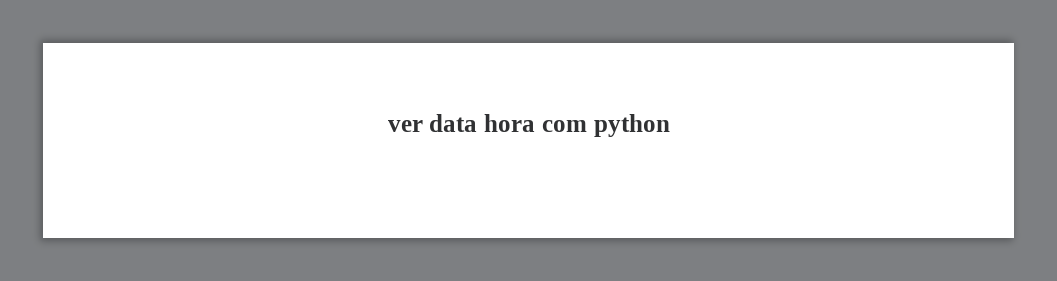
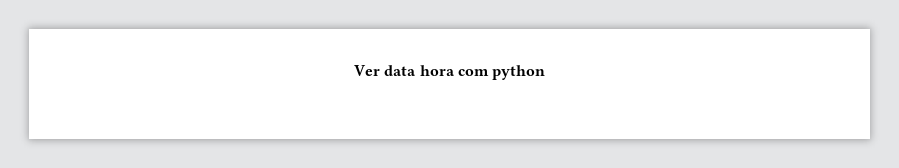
- ver data hora com python
+ Ver data hora com python

